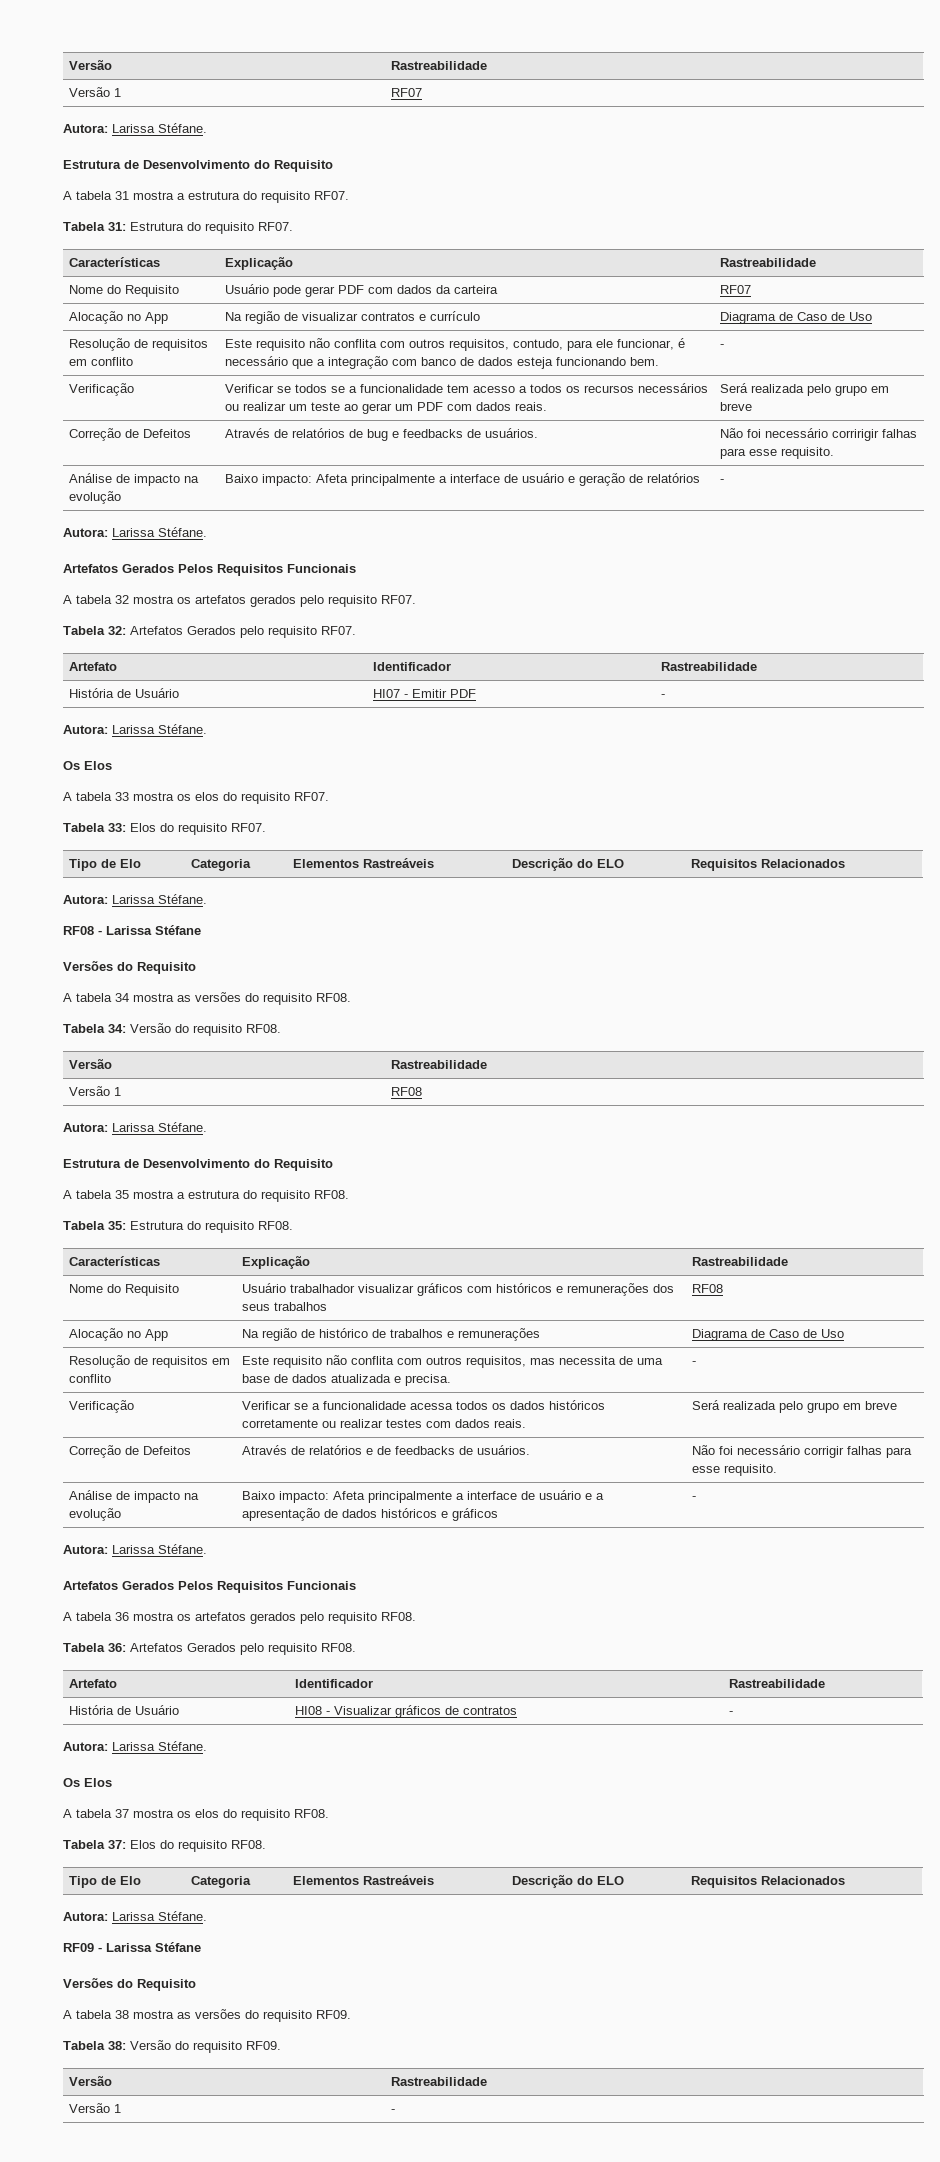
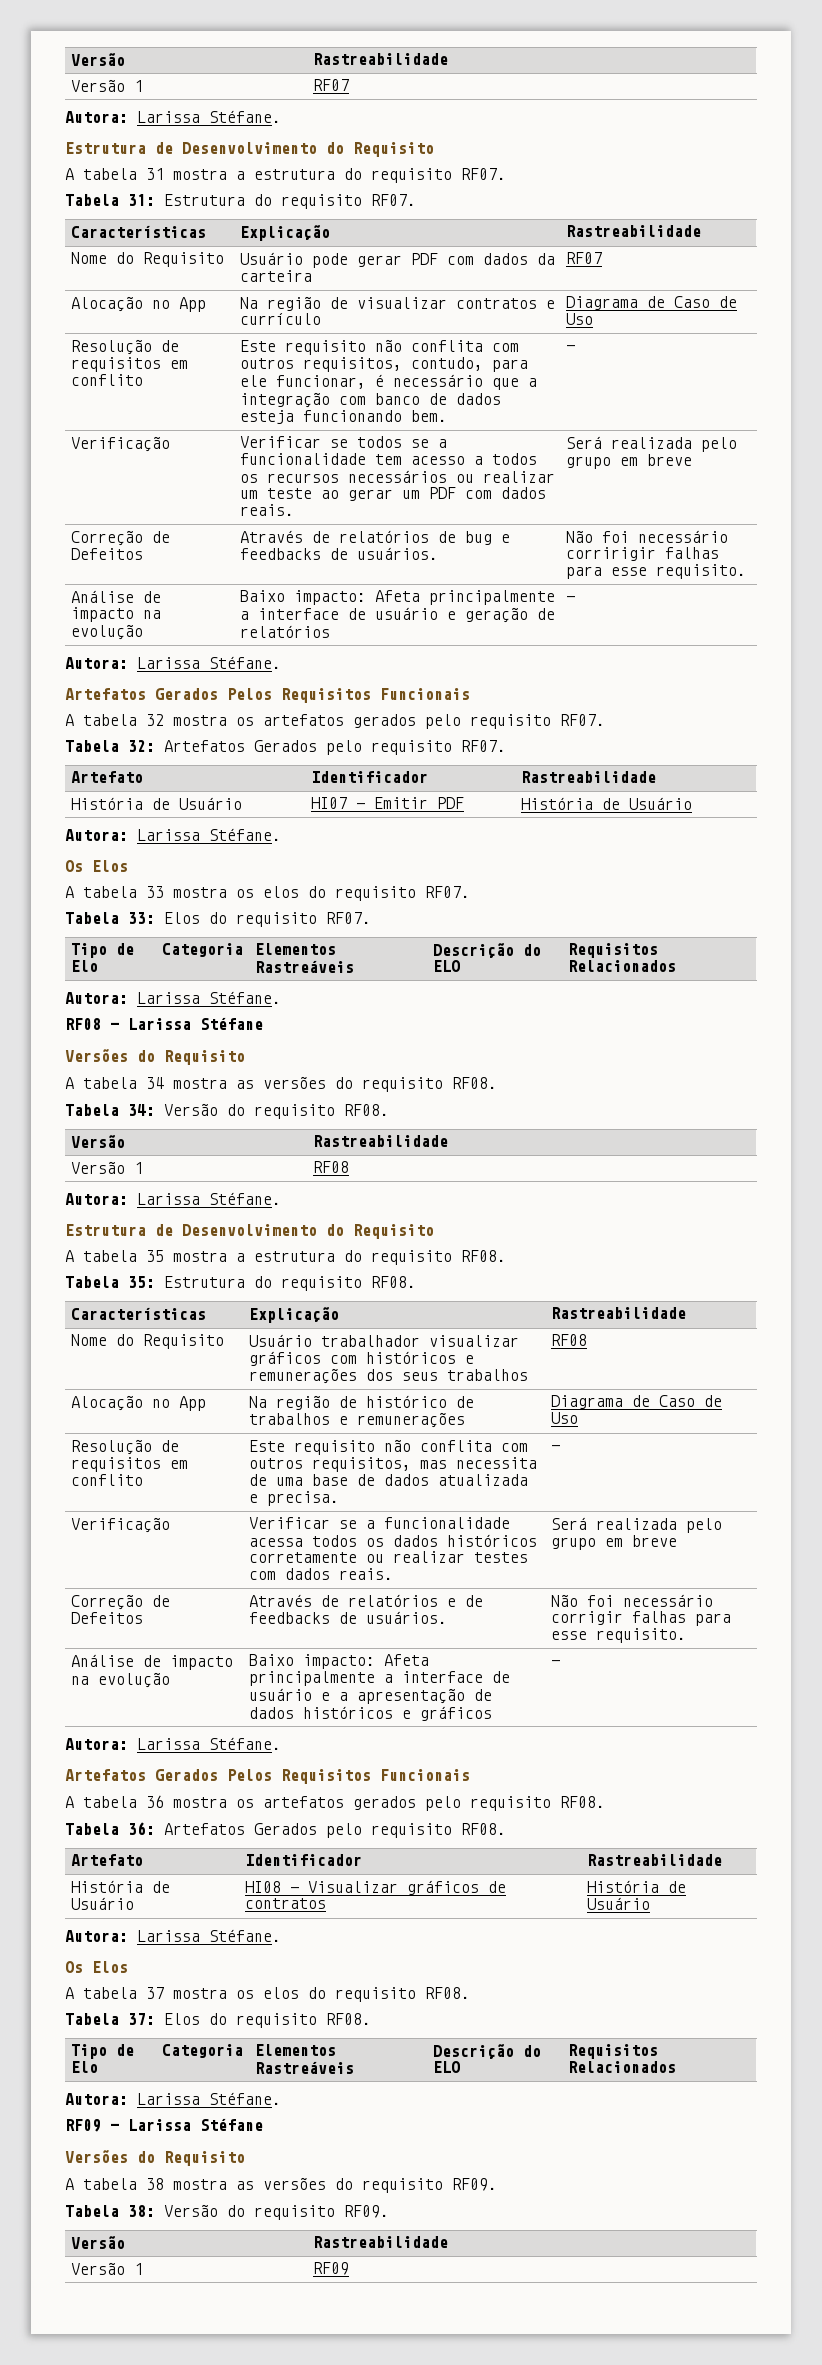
- História de Usuário | HI07 - Emitir PDF | -
+ História de Usuário | HI07 - Emitir PDF | História de Usuário
- História de Usuário | HI08 - Visualizar gráficos de contratos | -
+ História de Usuário | HI08 - Visualizar gráficos de contratos | História de Usuário
- Versão 1 | -
+ Versão 1 | RF09

